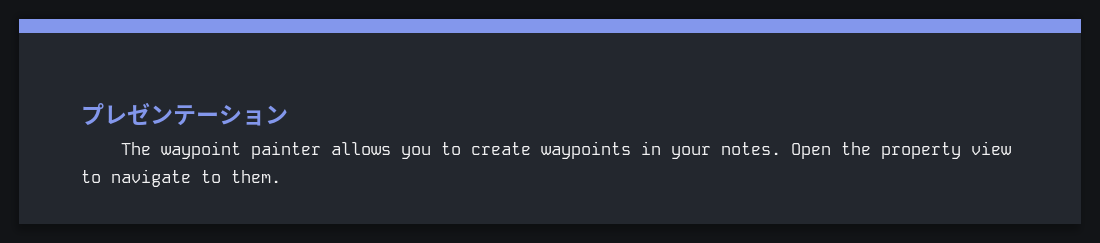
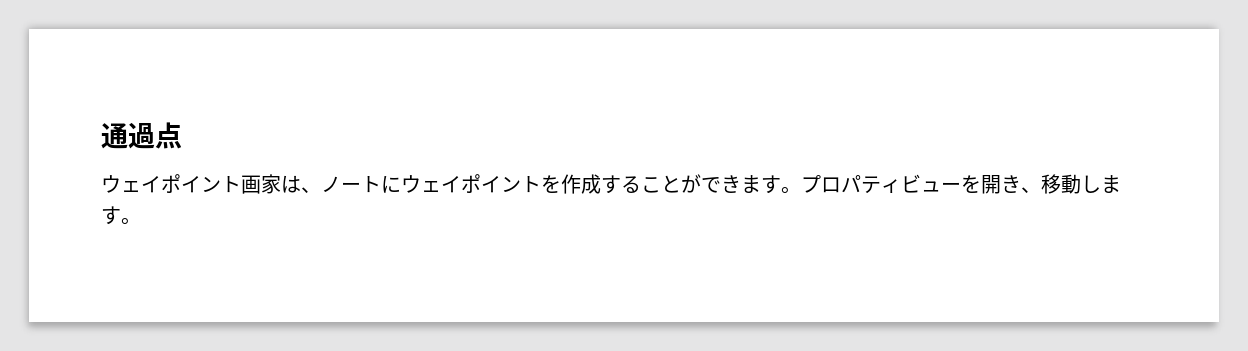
- プレゼンテーション
- The waypoint painter allows you to create waypoints in your notes. Open the property view to navigate to them.
+ 通過点
+ ウェイポイント画家は、ノートにウェイポイントを作成することができます。プロパティビューを開き、移動します。

